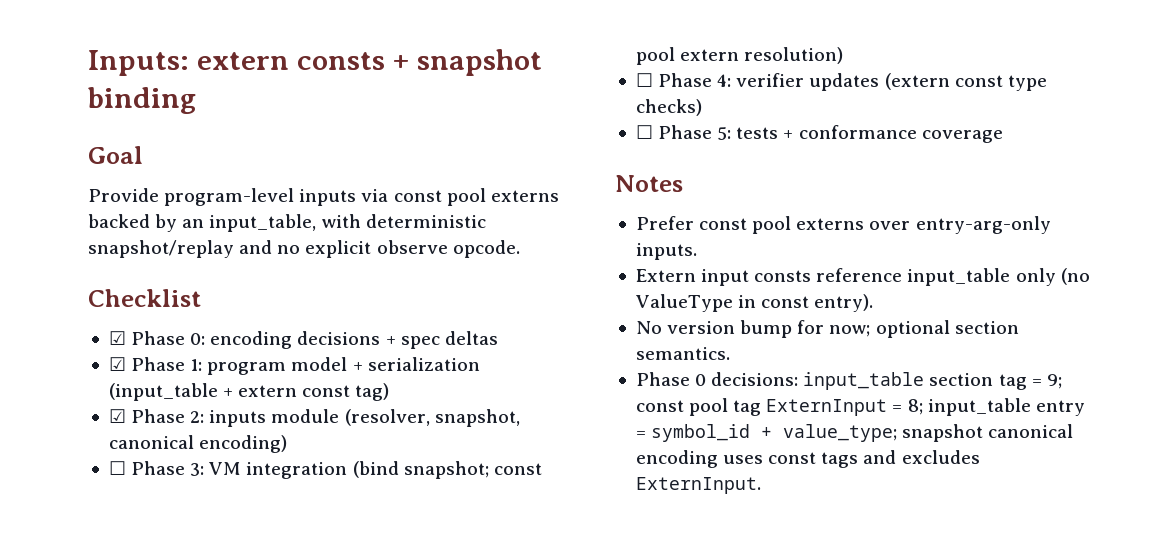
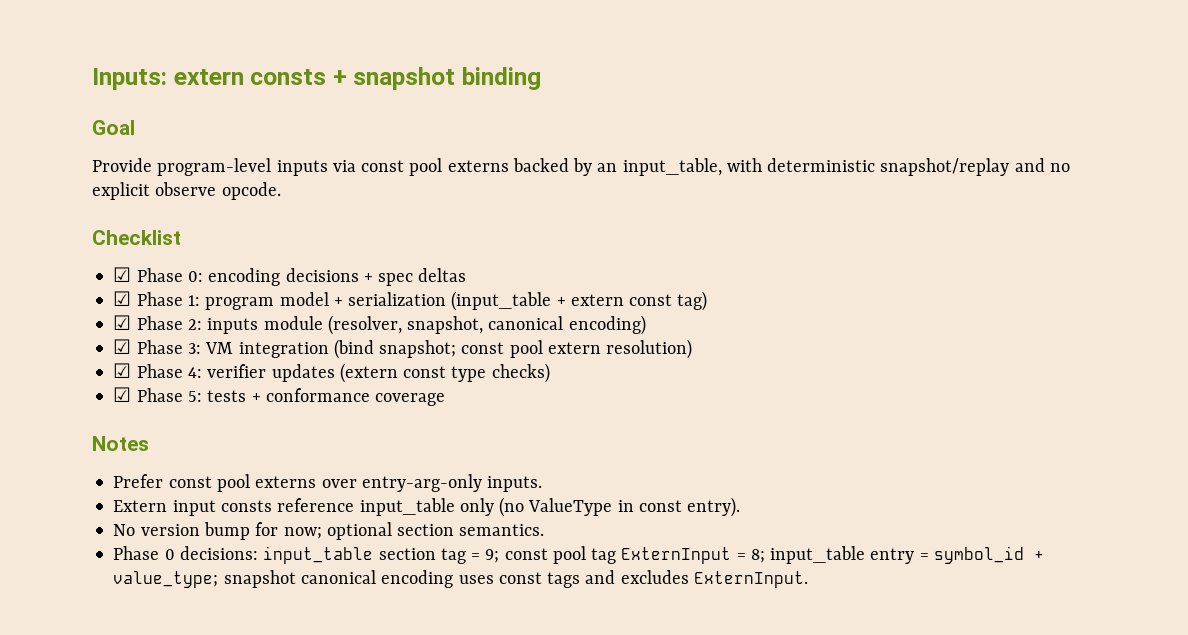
- ☐ Phase 3: VM integration (bind snapshot; const pool extern resolution)
+ ☑ Phase 3: VM integration (bind snapshot; const pool extern resolution)
- ☐ Phase 4: verifier updates (extern const type checks)
+ ☑ Phase 4: verifier updates (extern const type checks)
- ☐ Phase 5: tests + conformance coverage
+ ☑ Phase 5: tests + conformance coverage

